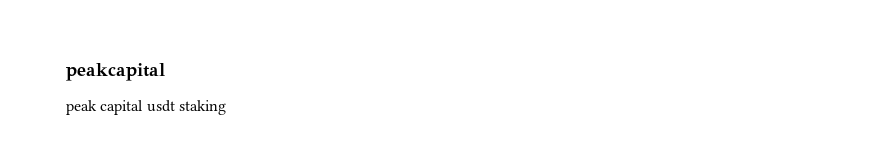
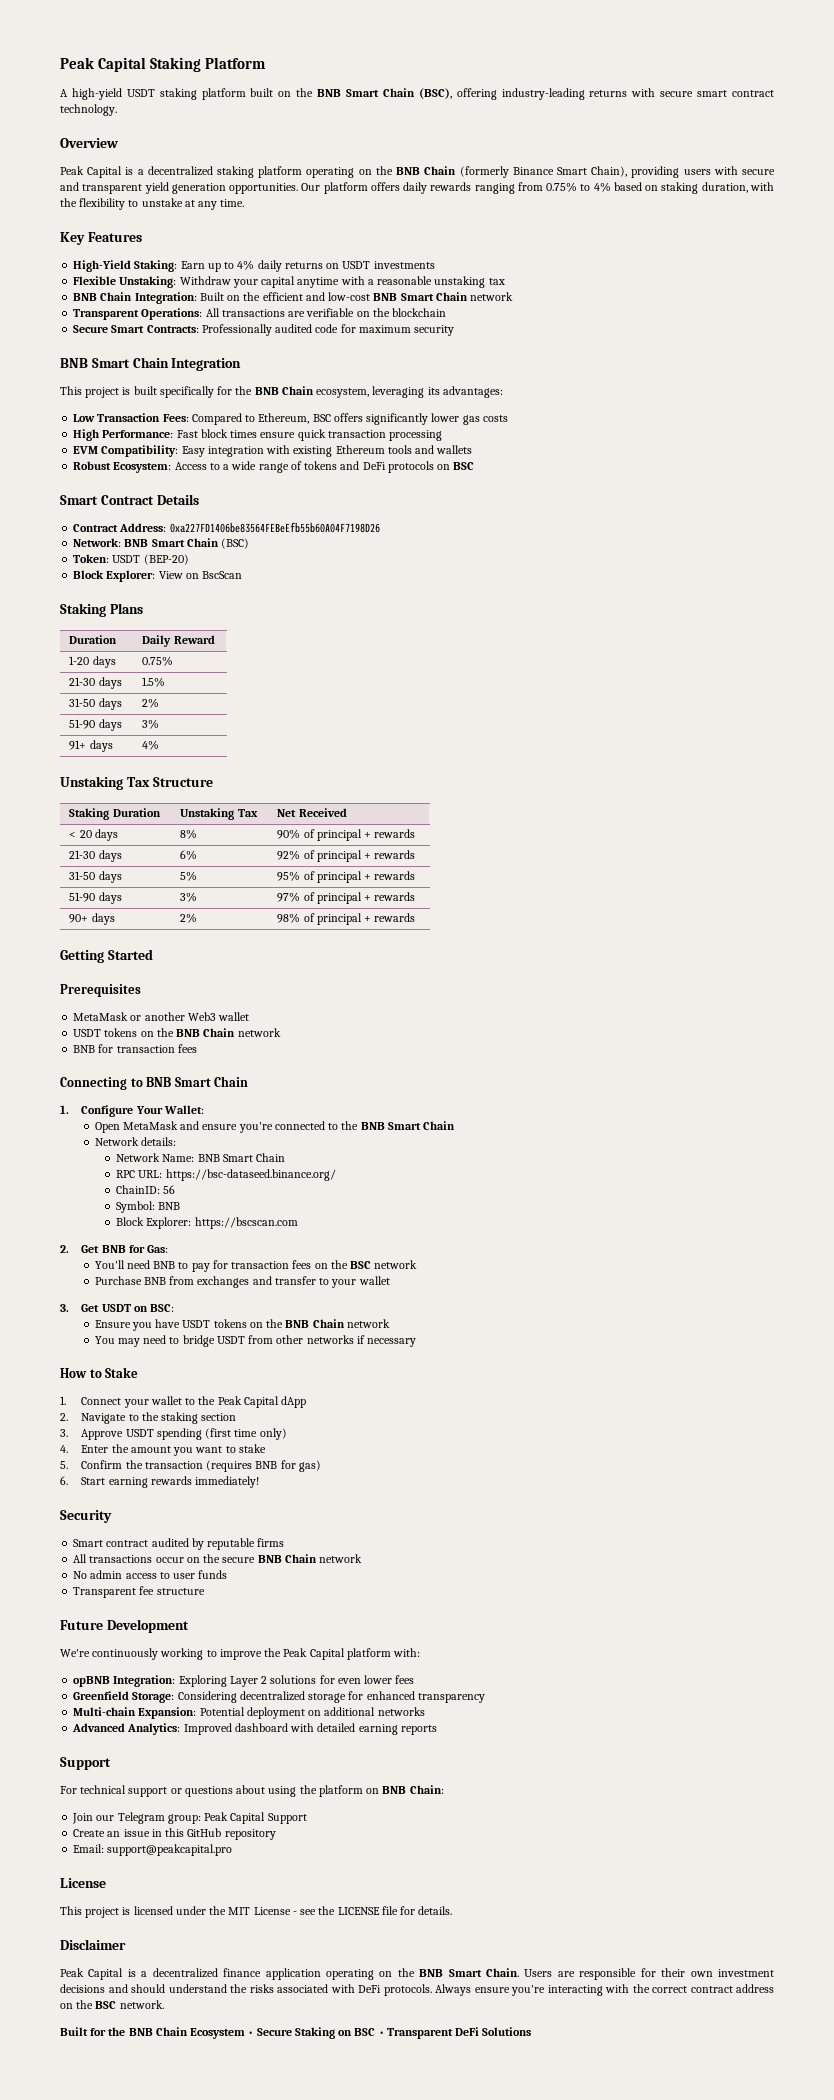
- peakcapital
- peak capital usdt staking
+ Peak Capital Staking Platform
+ A high-yield USDT staking platform built on the BNB Smart Chain (BSC), offering industry-leading returns with secure smart contract technology.
+ Overview
+ Peak Capital is a decentralized staking platform operating on the BNB Chain (formerly Binance Smart Chain), providing users with secure and transparent yield generation opportunities. Our platform offers daily rewards ranging from 0.75% to 4% based on staking duration, with the flexibility to unstake at any time.
+ Key Features
+ High-Yield Staking: Earn up to 4% daily returns on USDT investments
+ Flexible Unstaking: Withdraw your capital anytime with a reasonable unstaking tax
+ BNB Chain Integration: Built on the efficient and low-cost BNB Smart Chain network
+ Transparent Operations: All transactions are verifiable on the blockchain
+ Secure Smart Contracts: Professionally audited code for maximum security
+ BNB Smart Chain Integration
+ This project is built specifically for the BNB Chain ecosystem, leveraging its advantages:
+ Low Transaction Fees: Compared to Ethereum, BSC offers significantly lower gas costs
+ High Performance: Fast block times ensure quick transaction processing
+ EVM Compatibility: Easy integration with existing Ethereum tools and wallets
+ Robust Ecosystem: Access to a wide range of tokens and DeFi protocols on BSC
+ Smart Contract Details
+ Contract Address: 0xa227FD1406be83564FEBeEfb55b60A04F7198D26
+ Network: BNB Smart Chain (BSC)
+ Token: USDT (BEP-20)
+ Block Explorer: View on BscScan
+ Staking Plans
+ Duration | Daily Reward
+ 1-20 days | 0.75%
+ 21-30 days | 1.5%
+ 31-50 days | 2%
+ 51-90 days | 3%
+ 91+ days | 4%
+ Unstaking Tax Structure
+ Staking Duration | Unstaking Tax | Net Received
+ < 20 days | 8% | 90% of principal + rewards
+ 21-30 days | 6% | 92% of principal + rewards
+ 31-50 days | 5% | 95% of principal + rewards
+ 51-90 days | 3% | 97% of principal + rewards
+ 90+ days | 2% | 98% of principal + rewards
+ Getting Started
+ Prerequisites
+ MetaMask or another Web3 wallet
+ USDT tokens on the BNB Chain network
+ BNB for transaction fees
+ Connecting to BNB Smart Chain
+ 1. Configure Your Wallet:
+ Open MetaMask and ensure you're connected to the BNB Smart Chain
+ Network details:
+ Network Name: BNB Smart Chain
+ RPC URL: https://bsc-dataseed.binance.org/
+ ChainID: 56
+ Symbol: BNB
+ Block Explorer: https://bscscan.com
+ 2. Get BNB for Gas:
+ You'll need BNB to pay for transaction fees on the BSC network
+ Purchase BNB from exchanges and transfer to your wallet
+ 3. Get USDT on BSC:
+ Ensure you have USDT tokens on the BNB Chain network
+ You may need to bridge USDT from other networks if necessary
+ How to Stake
+ 1. Connect your wallet to the Peak Capital dApp
+ 2. Navigate to the staking section
+ 3. Approve USDT spending (first time only)
+ 4. Enter the amount you want to stake
+ 5. Confirm the transaction (requires BNB for gas)
+ 6. Start earning rewards immediately!
+ Security
+ Smart contract audited by reputable firms
+ All transactions occur on the secure BNB Chain network
+ No admin access to user funds
+ Transparent fee structure
+ Future Development
+ We're continuously working to improve the Peak Capital platform with:
+ opBNB Integration: Exploring Layer 2 solutions for even lower fees
+ Greenfield Storage: Considering decentralized storage for enhanced transparency
+ Multi-chain Expansion: Potential deployment on additional networks
+ Advanced Analytics: Improved dashboard with detailed earning reports
+ Support
+ For technical support or questions about using the platform on BNB Chain:
+ Join our Telegram group: Peak Capital Support
+ Create an issue in this GitHub repository
+ Email: support@peakcapital.pro
+ License
+ This project is licensed under the MIT License - see the LICENSE file for details.
+ Disclaimer
+ Peak Capital is a decentralized finance application operating on the BNB Smart Chain. Users are responsible for their own investment decisions and should understand the risks associated with DeFi protocols. Always ensure you're interacting with the correct contract address on the BSC network.
+ Built for the BNB Chain Ecosystem • Secure Staking on BSC • Transparent DeFi Solutions

